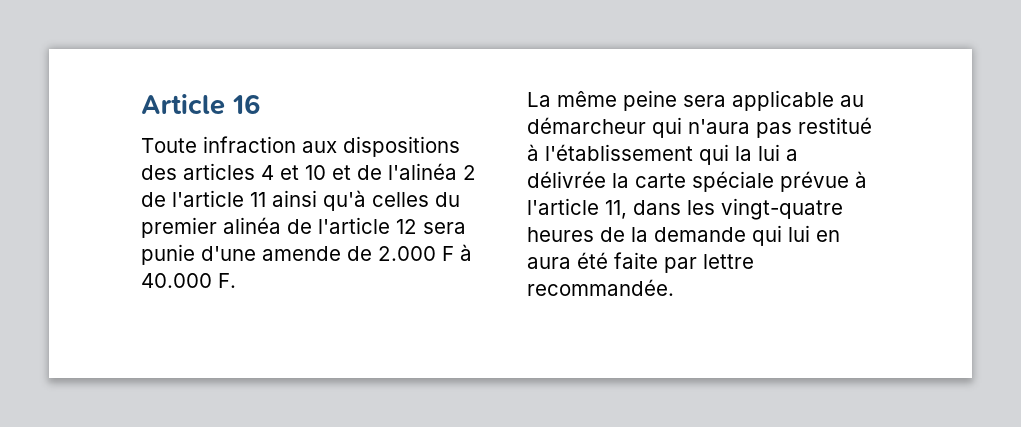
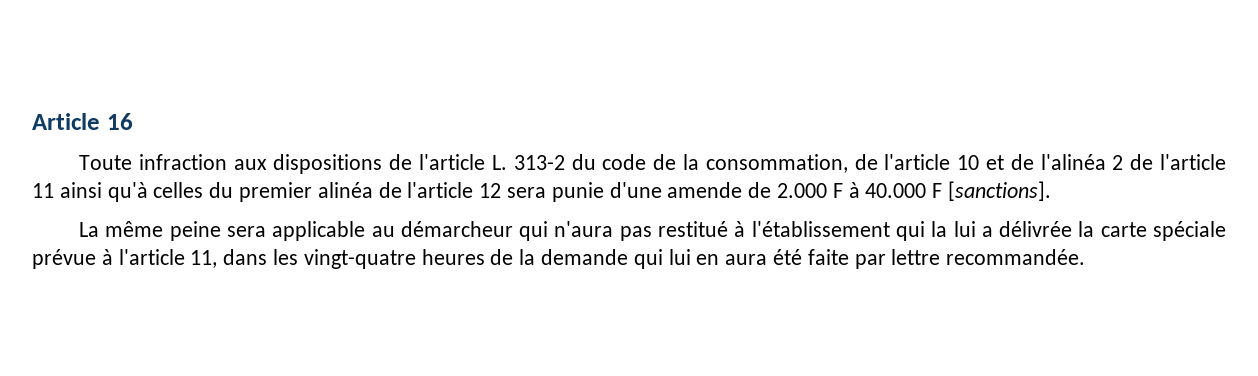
- Toute infraction aux dispositions des articles 4 et 10 et de l'alinéa 2 de l'article 11 ainsi qu'à celles du premier alinéa de l'article 12 sera punie d'une amende de 2.000 F à 40.000 F.
+ Toute infraction aux dispositions de l'article L. 313-2 du code de la consommation, de l'article 10 et de l'alinéa 2 de l'article 11 ainsi qu'à celles du premier alinéa de l'article 12 sera punie d'une amende de 2.000 F à 40.000 F [sanctions].

